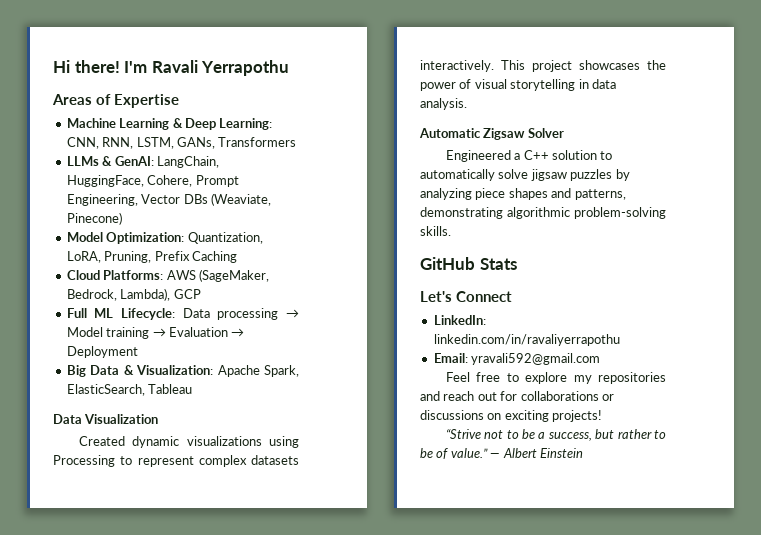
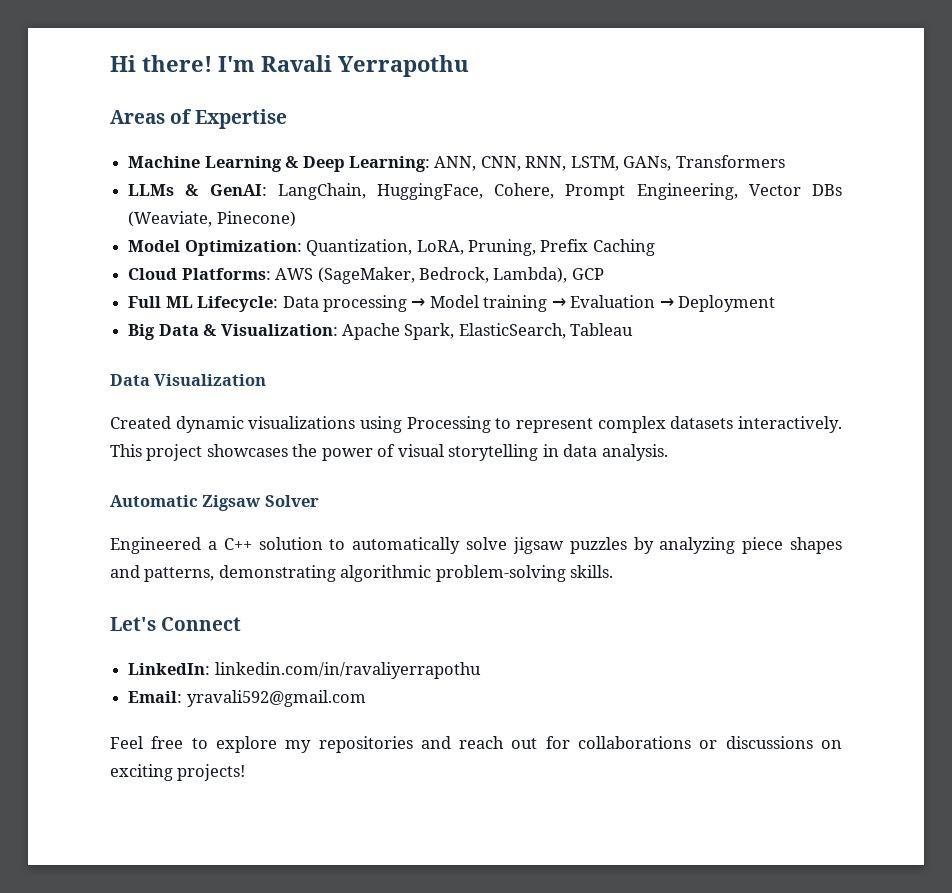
- Machine Learning & Deep Learning: CNN, RNN, LSTM, GANs, Transformers
+ Machine Learning & Deep Learning: ANN, CNN, RNN, LSTM, GANs, Transformers
- GitHub Stats
- “Strive not to be a success, but rather to be of value.” — Albert Einstein

